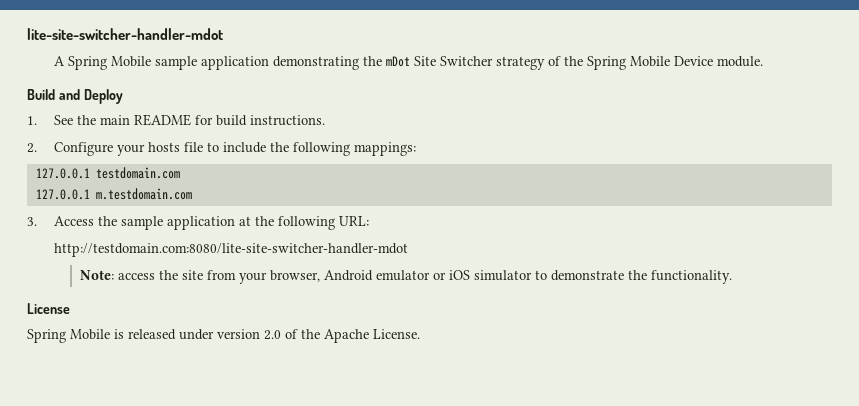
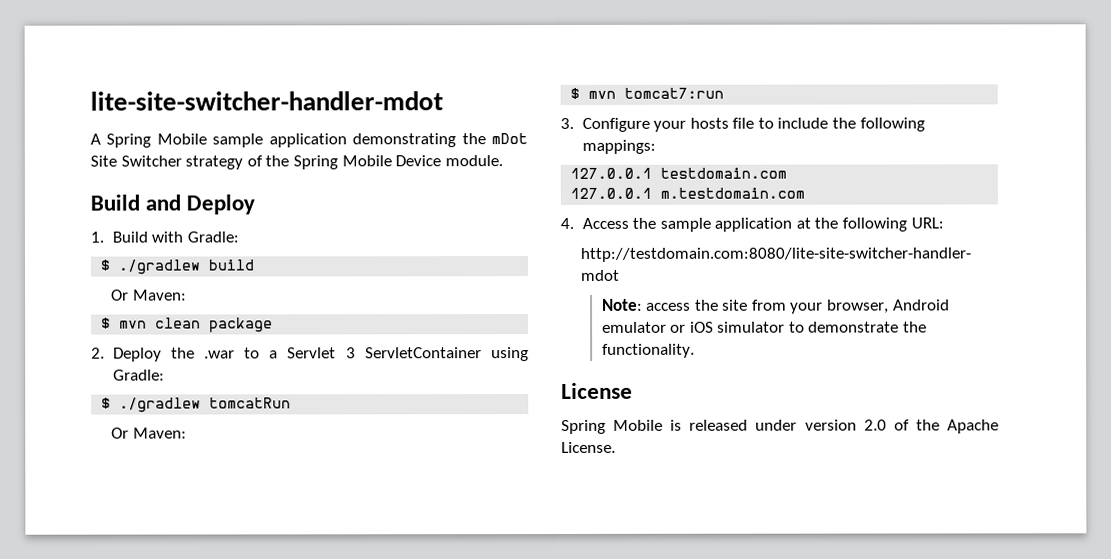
- 1. See the main README for build instructions.
- 2. Configure your hosts file to include the following mappings:
+ 1. Build with Gradle:
+ $ ./gradlew build
+ Or Maven:
+ $ mvn clean package
+ 2. Deploy the .war to a Servlet 3 ServletContainer using Gradle:
+ $ ./gradlew tomcatRun
+ Or Maven:
+ $ mvn tomcat7:run
+ 3. Configure your hosts file to include the following mappings:
- 3. Access the sample application at the following URL:
+ 4. Access the sample application at the following URL:

